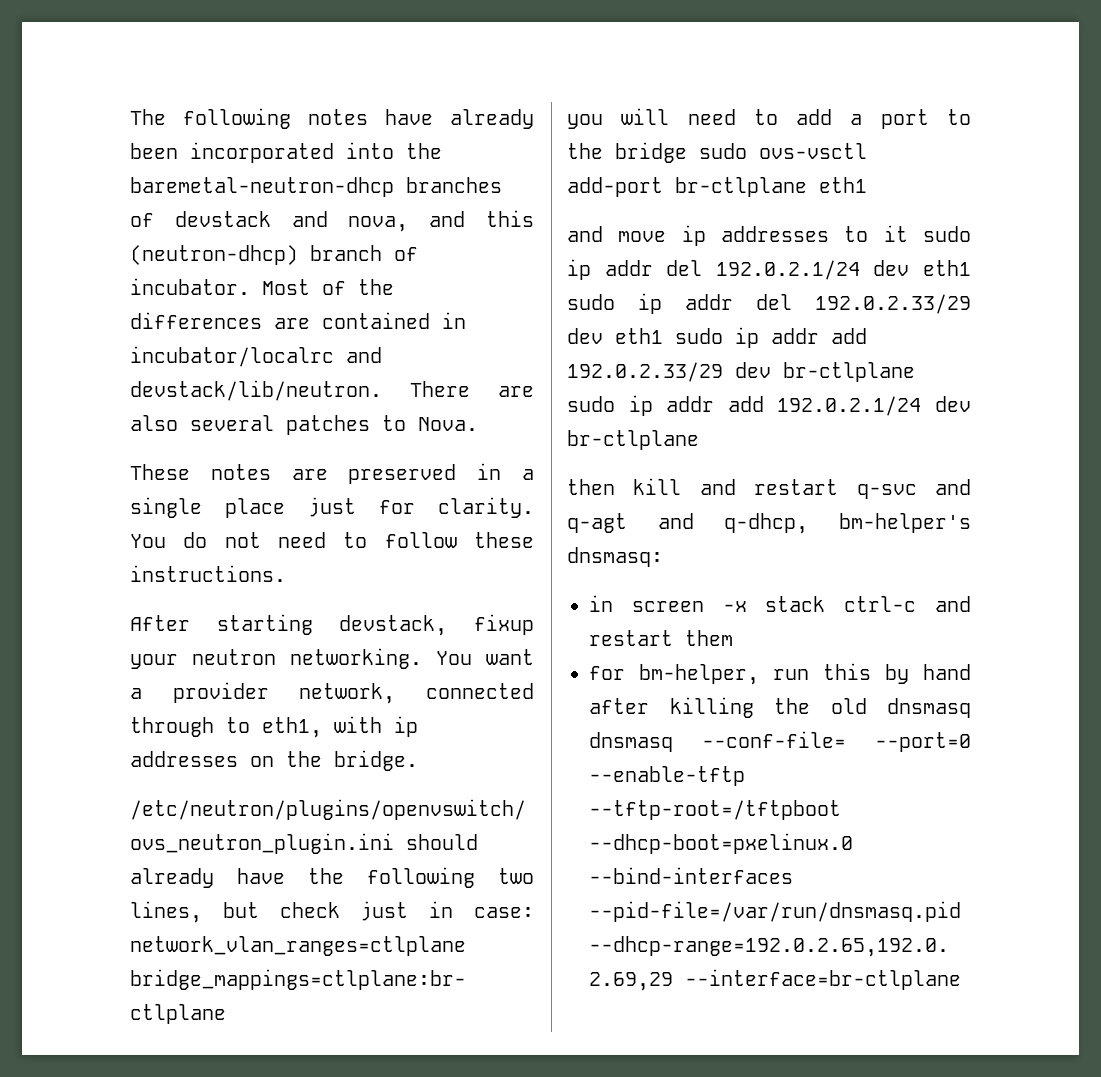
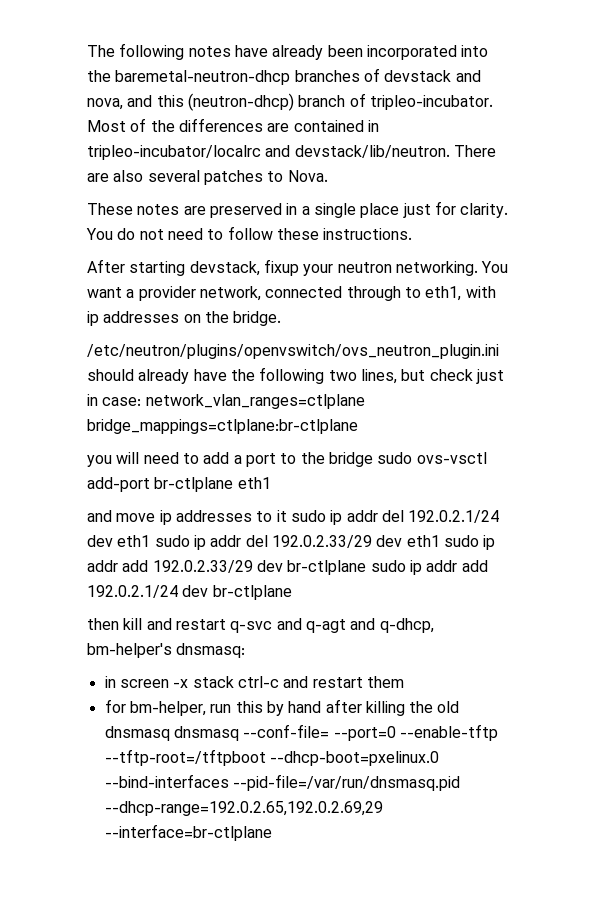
- The following notes have already been incorporated into the baremetal-neutron-dhcp branches of devstack and nova, and this (neutron-dhcp) branch of incubator.
+ The following notes have already been incorporated into the baremetal-neutron-dhcp branches of devstack and nova, and this (neutron-dhcp) branch of tripleo-incubator.
- Most of the differences are contained in incubator/localrc and devstack/lib/neutron.
+ Most of the differences are contained in tripleo-incubator/localrc and devstack/lib/neutron.

